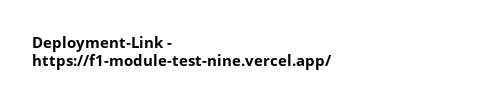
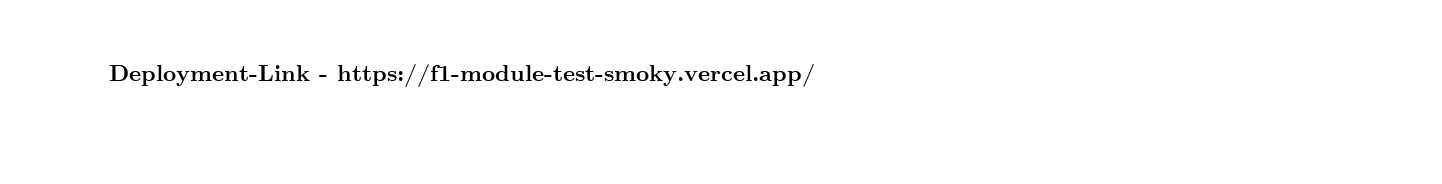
- Deployment-Link - https://f1-module-test-nine.vercel.app/
+ Deployment-Link - https://f1-module-test-smoky.vercel.app/

